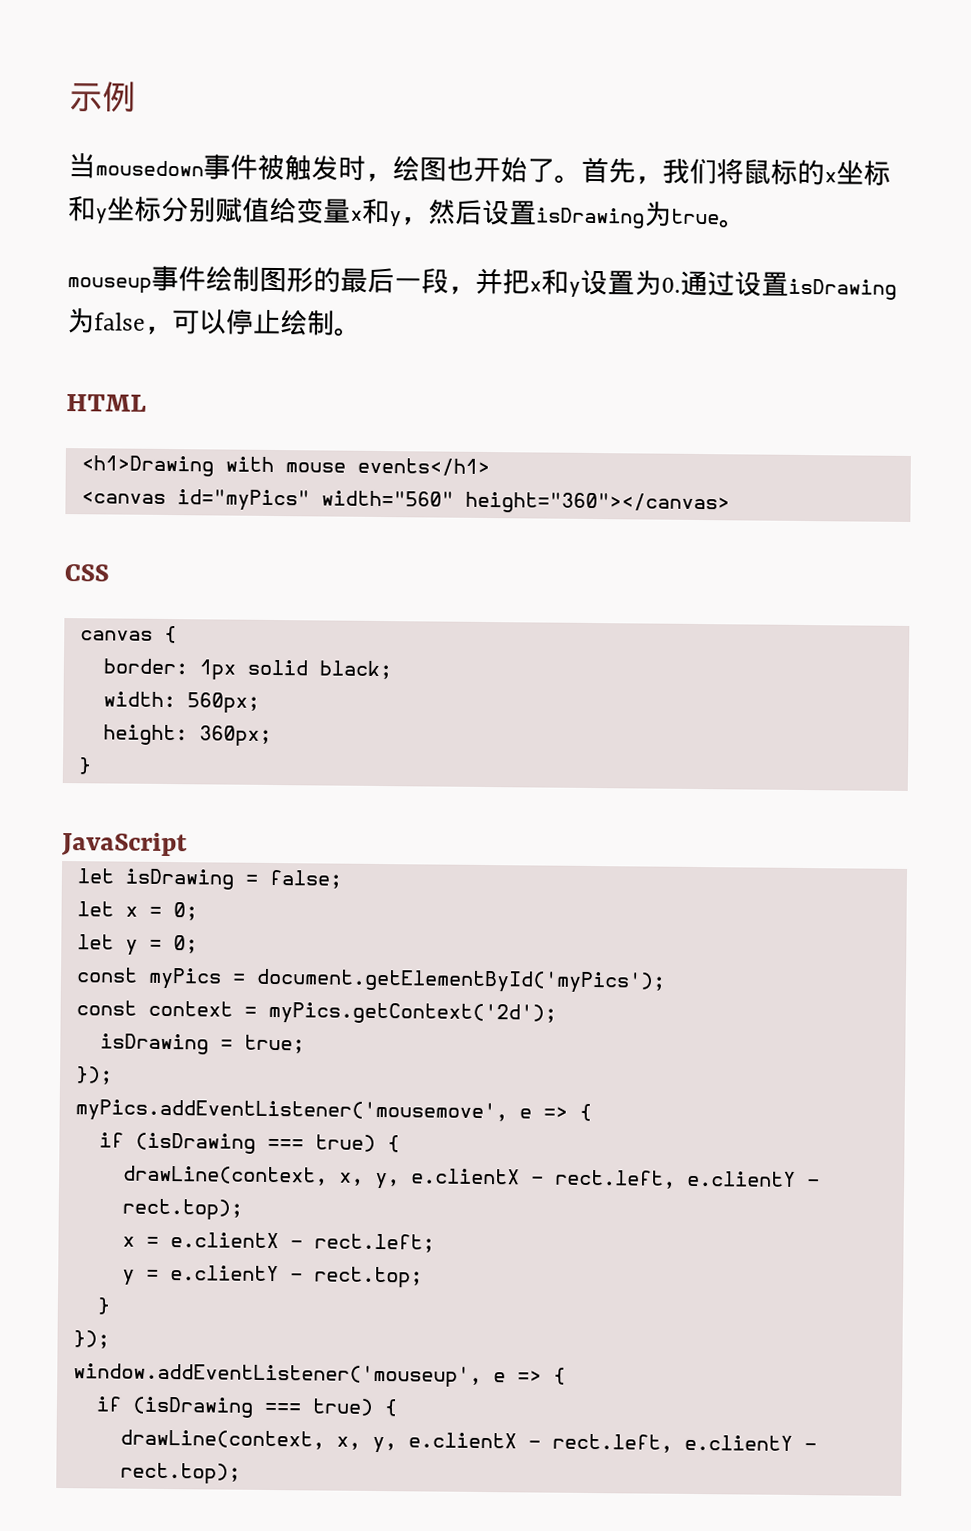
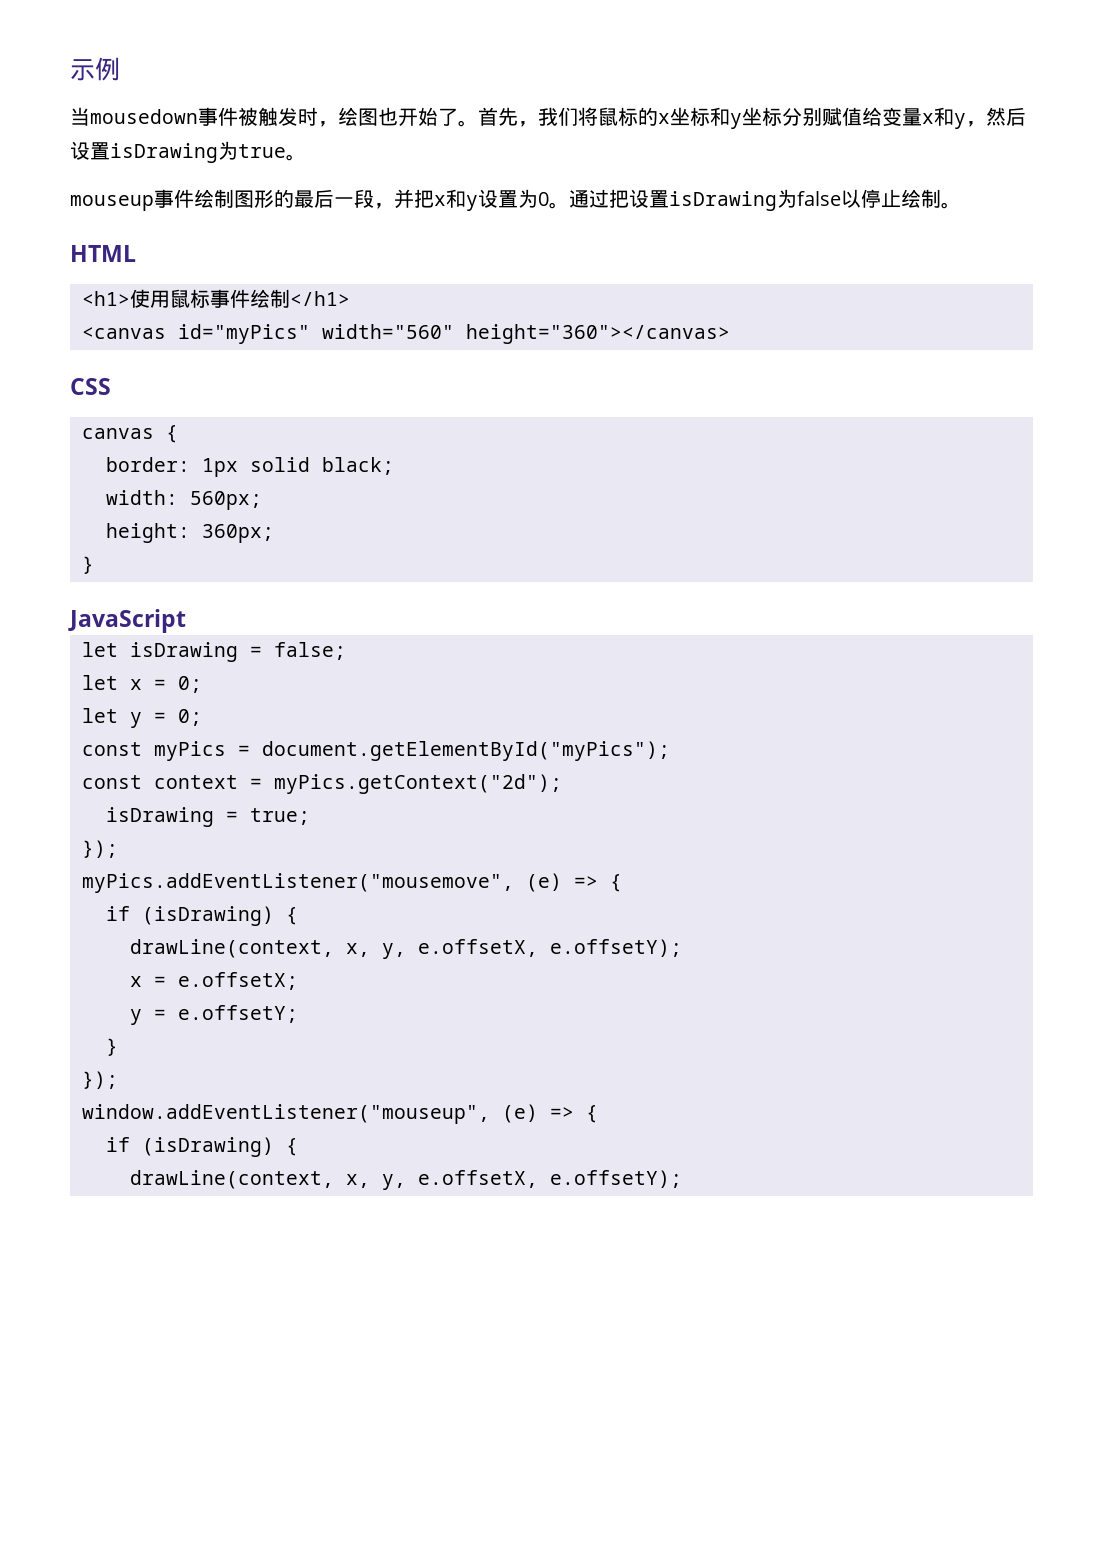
- mouseup事件绘制图形的最后一段，并把x和y设置为0.通过设置isDrawing为false，可以停止绘制。
+ mouseup事件绘制图形的最后一段，并把x和y设置为0。通过把设置isDrawing为false以停止绘制。
- <h1>Drawing with mouse events</h1>
+ <h1>使用鼠标事件绘制</h1>
- const myPics = document.getElementById('myPics');
+ const myPics = document.getElementById("myPics");
- const context = myPics.getContext('2d');
+ const context = myPics.getContext("2d");
- myPics.addEventListener('mousemove', e => {
- if (isDrawing === true) {
- drawLine(context, x, y, e.clientX - rect.left, e.clientY - rect.top);
- x = e.clientX - rect.left;
- y = e.clientY - rect.top;
+ myPics.addEventListener("mousemove", (e) => {
+ if (isDrawing) {
+ drawLine(context, x, y, e.offsetX, e.offsetY);
+ x = e.offsetX;
+ y = e.offsetY;
- window.addEventListener('mouseup', e => {
- if (isDrawing === true) {
- drawLine(context, x, y, e.clientX - rect.left, e.clientY - rect.top);
+ window.addEventListener("mouseup", (e) => {
+ if (isDrawing) {
+ drawLine(context, x, y, e.offsetX, e.offsetY);

